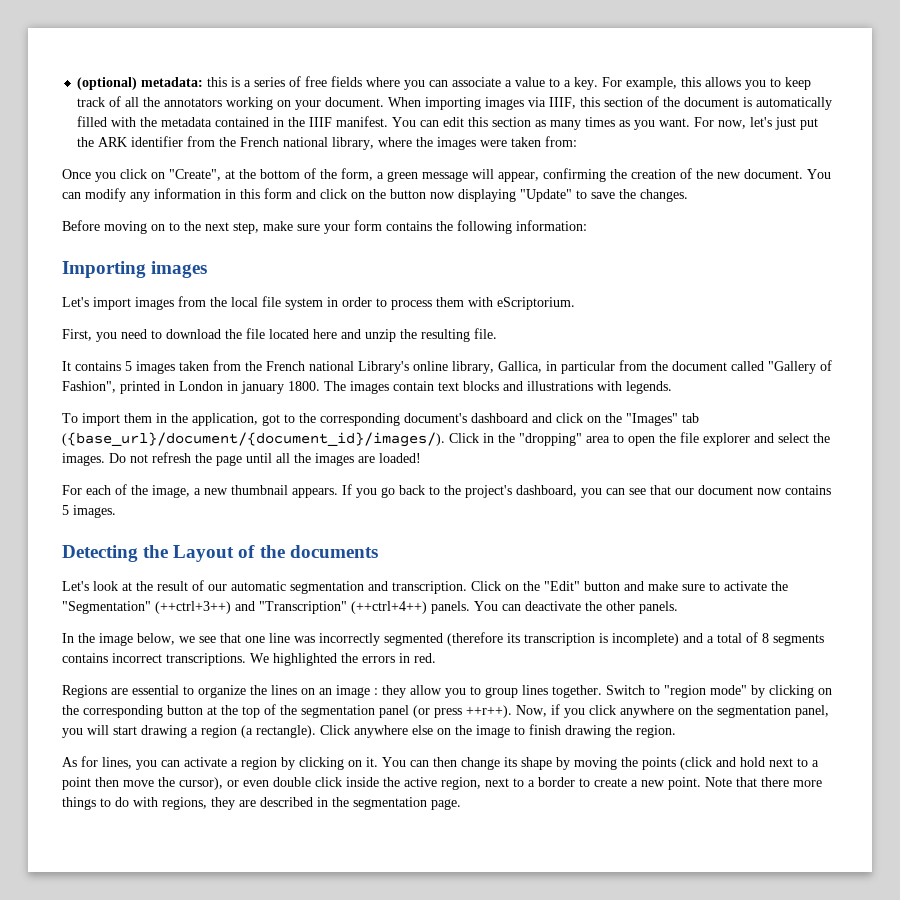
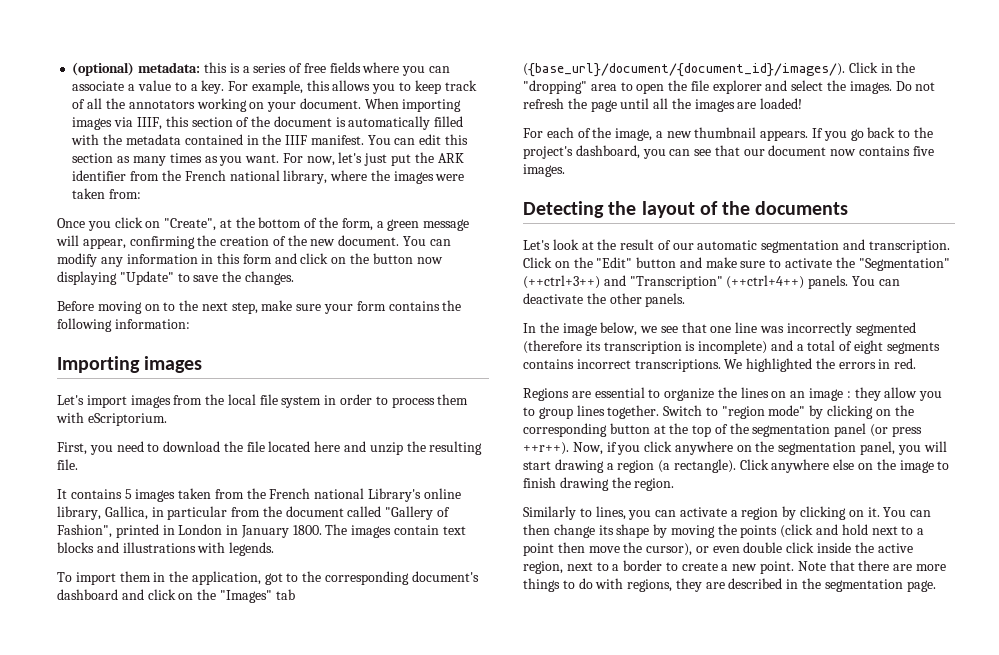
- It contains 5 images taken from the French national Library's online library, Gallica, in particular from the document called "Gallery of Fashion", printed in London in january 1800.
+ It contains 5 images taken from the French national Library's online library, Gallica, in particular from the document called "Gallery of Fashion", printed in London in January 1800.
- If you go back to the project's dashboard, you can see that our document now contains 5 images.
+ If you go back to the project's dashboard, you can see that our document now contains five images.
- Detecting the Layout of the documents
+ Detecting the layout of the documents
- In the image below, we see that one line was incorrectly segmented (therefore its transcription is incomplete) and a total of 8 segments contains incorrect transcriptions.
+ In the image below, we see that one line was incorrectly segmented (therefore its transcription is incomplete) and a total of eight segments contains incorrect transcriptions.
- As for lines, you can activate a region by clicking on it.
+ Similarly to lines, you can activate a region by clicking on it.
- Note that there more things to do with regions, they are described in the segmentation page.
+ Note that there are more things to do with regions, they are described in the segmentation page.

